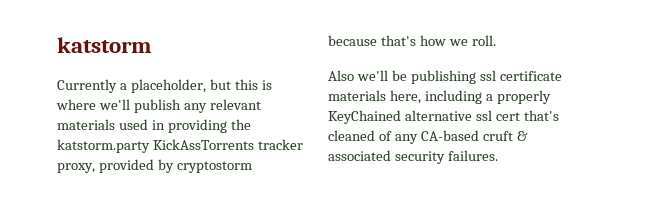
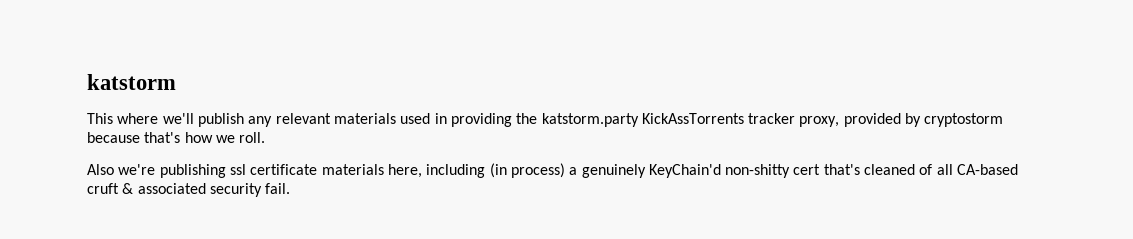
- Currently a placeholder, but this is where we'll publish any relevant materials used in providing the katstorm.party KickAssTorrents tracker proxy, provided by cryptostorm because that's how we roll.
+ This where we'll publish any relevant materials used in providing the katstorm.party KickAssTorrents tracker proxy, provided by cryptostorm because that's how we roll.
- Also we'll be publishing ssl certificate materials here, including a properly KeyChained alternative ssl cert that's cleaned of any CA-based cruft & associated security failures.
+ Also we're publishing ssl certificate materials here, including (in process) a genuinely KeyChain'd non-shitty cert that's cleaned of all CA-based cruft & associated security fail.

